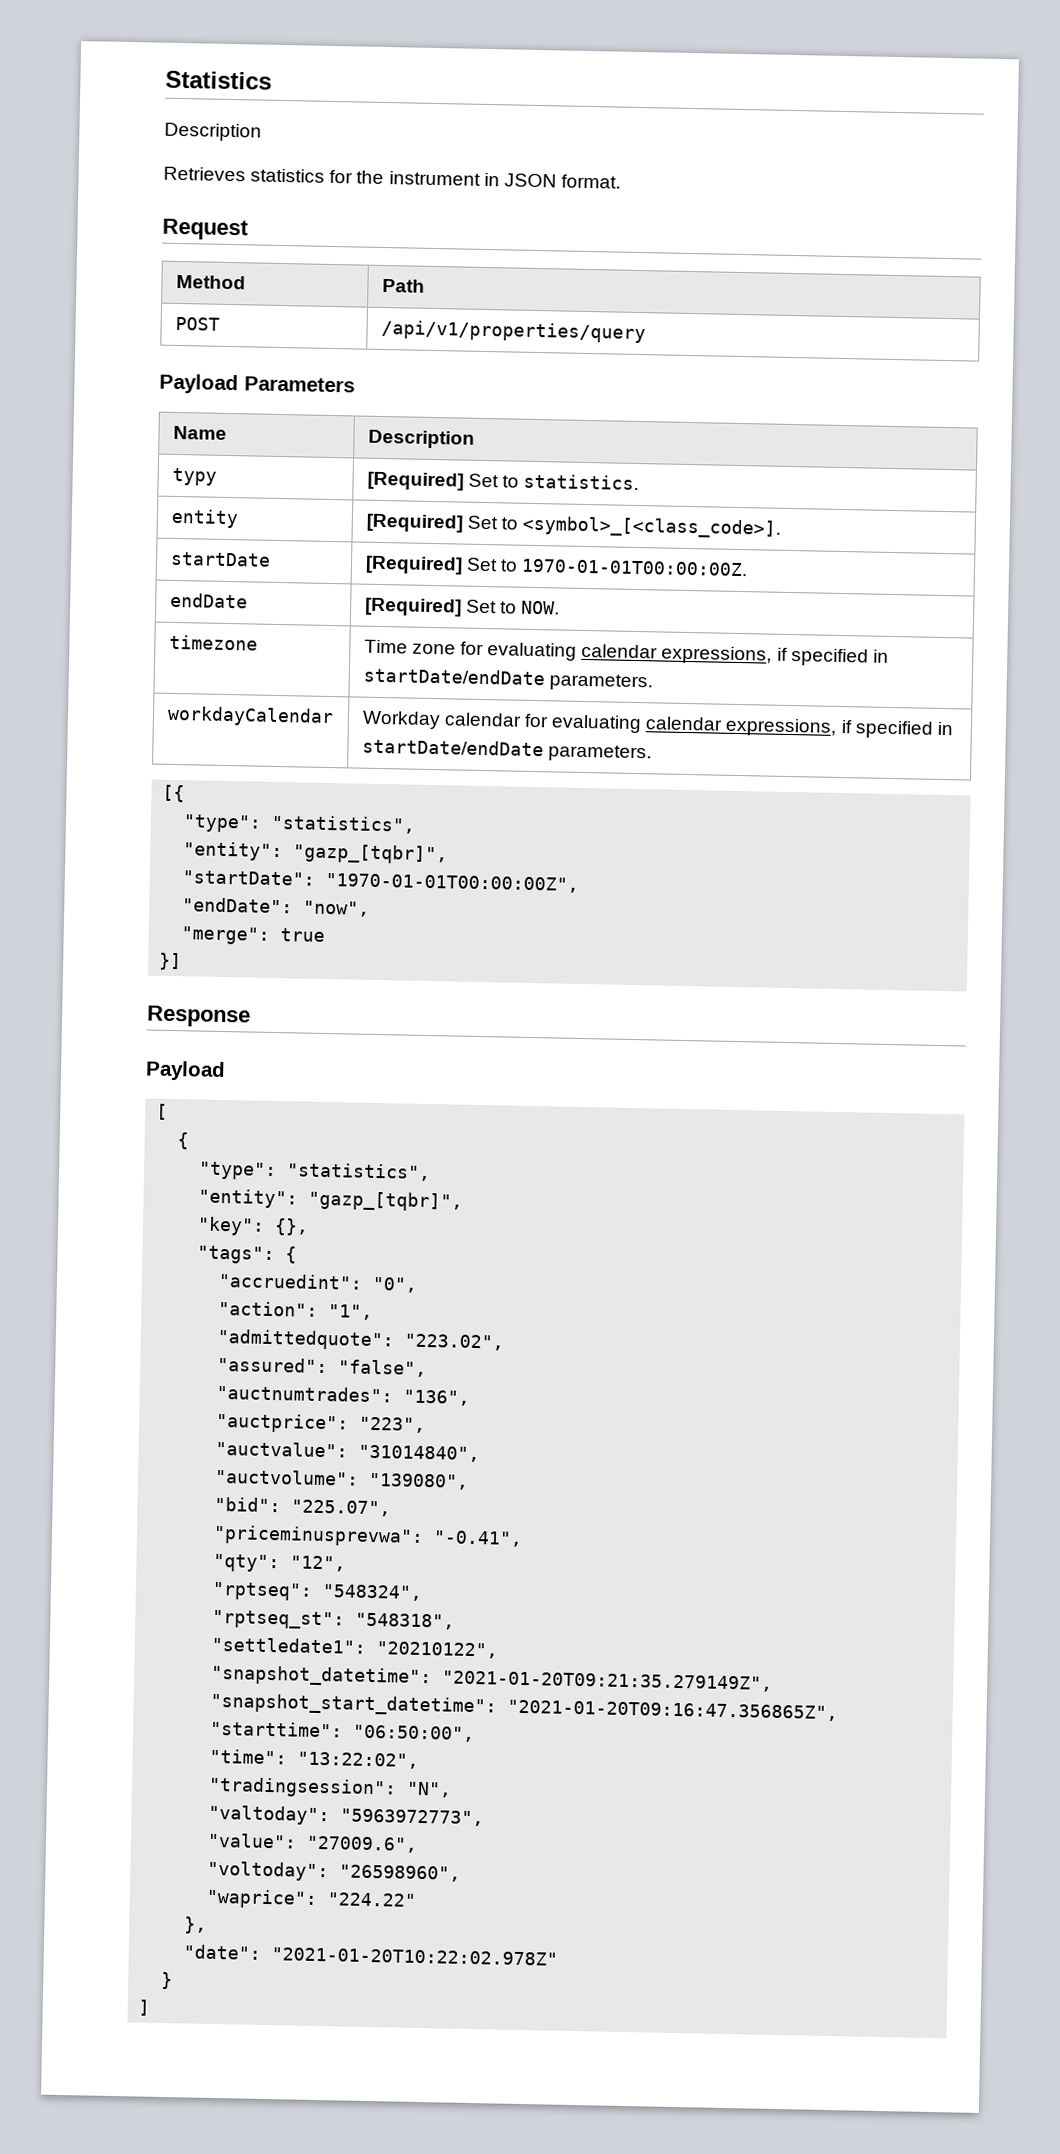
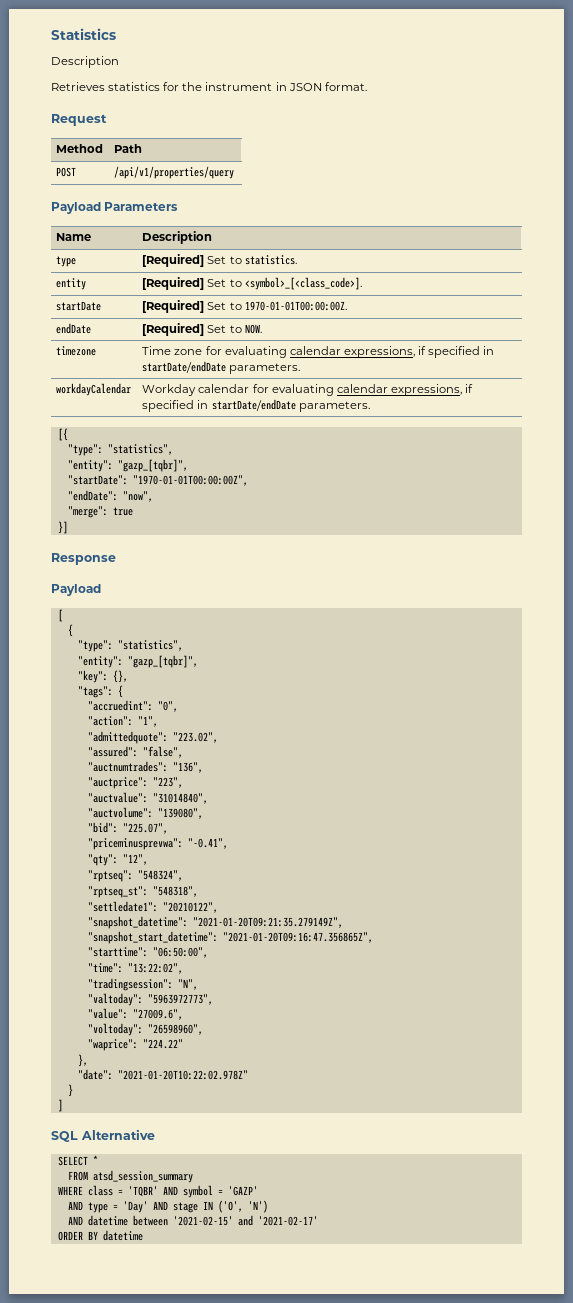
- typy | [Required] Set to statistics.
+ type | [Required] Set to statistics.
+ SQL Alternative
+ SELECT *
+ FROM atsd_session_summary
+ WHERE class = 'TQBR' AND symbol = 'GAZP'
+ AND type = 'Day' AND stage IN ('O', 'N')
+ AND datetime between '2021-02-15' and '2021-02-17'
+ ORDER BY datetime

